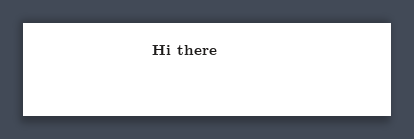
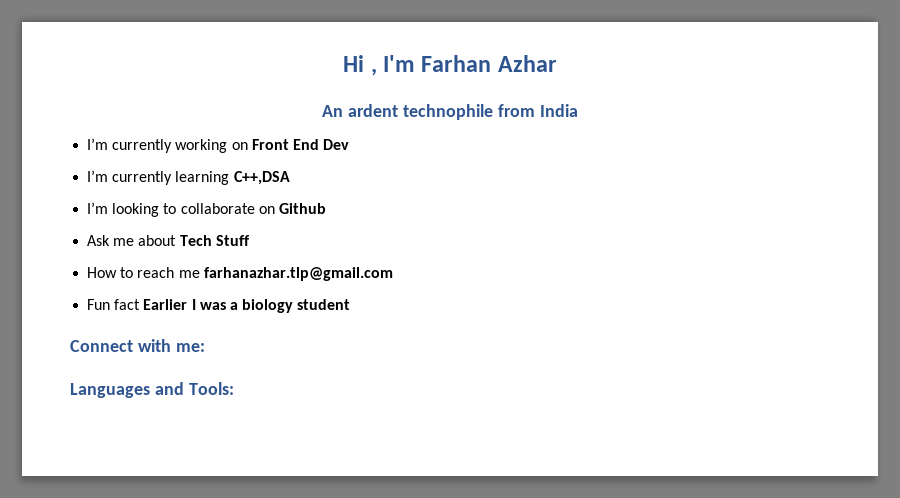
- Hi there
+ Hi , I'm Farhan Azhar
+ An ardent technophile from India
+ I’m currently working on Front End Dev
+ I’m currently learning C++,DSA
+ I’m looking to collaborate on Github
+ Ask me about Tech Stuff
+ How to reach me farhanazhar.tlp@gmail.com
+ Fun fact Earlier I was a biology student
+ Connect with me:
+ Languages and Tools:

